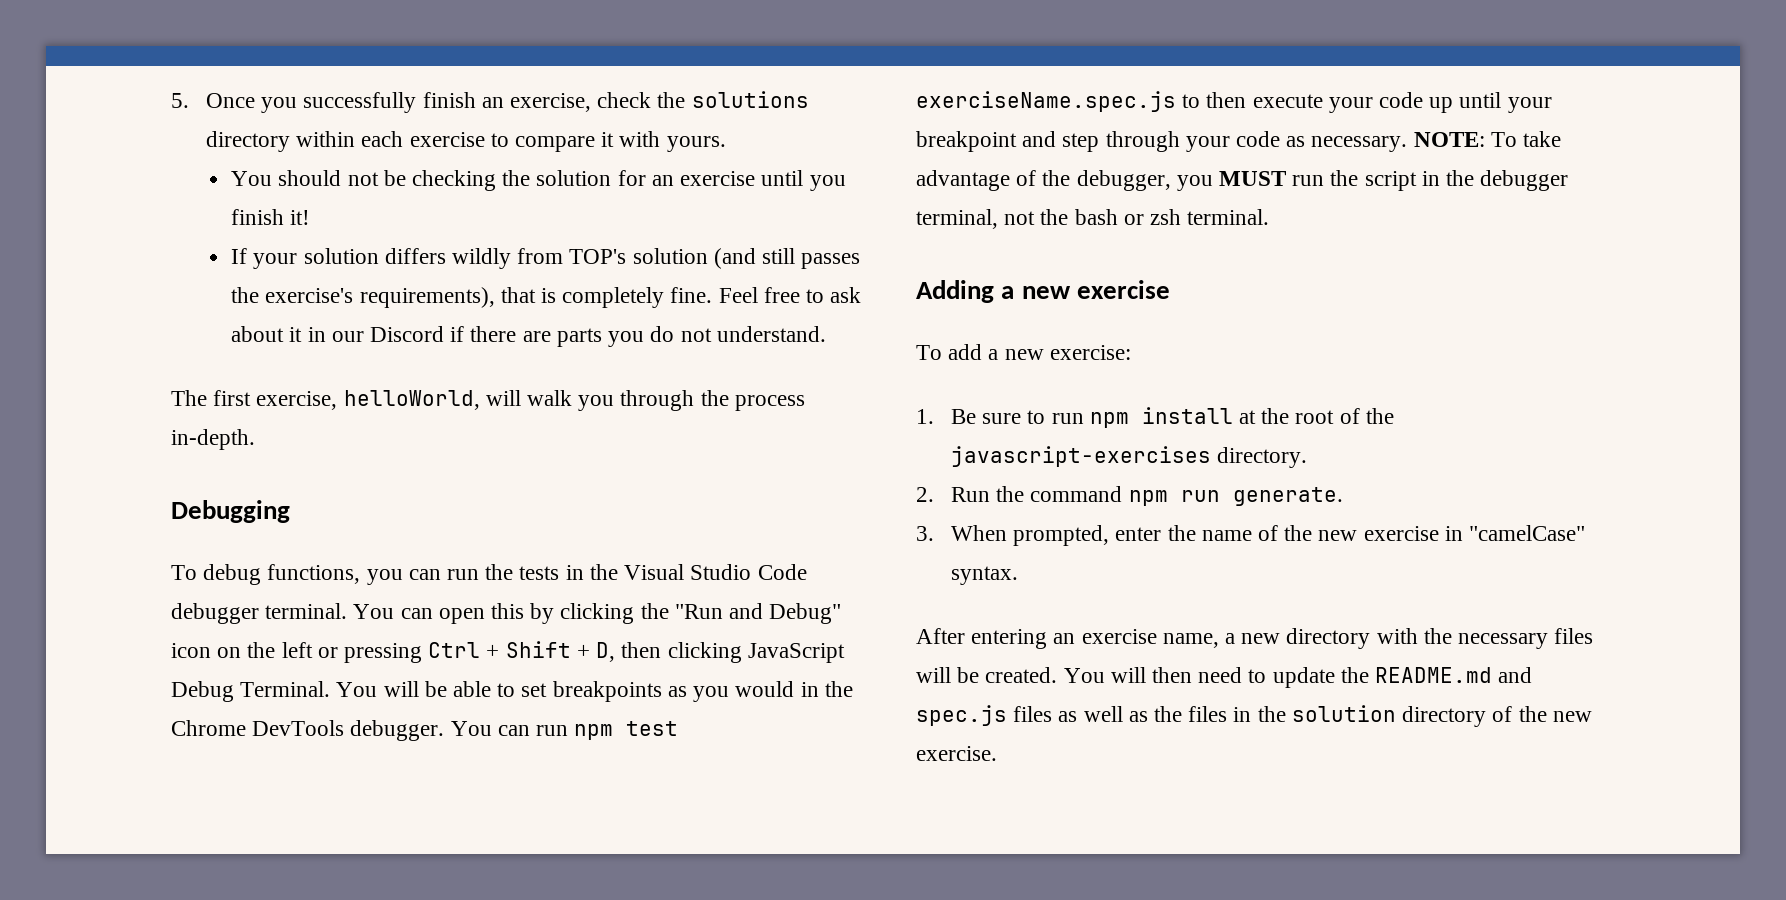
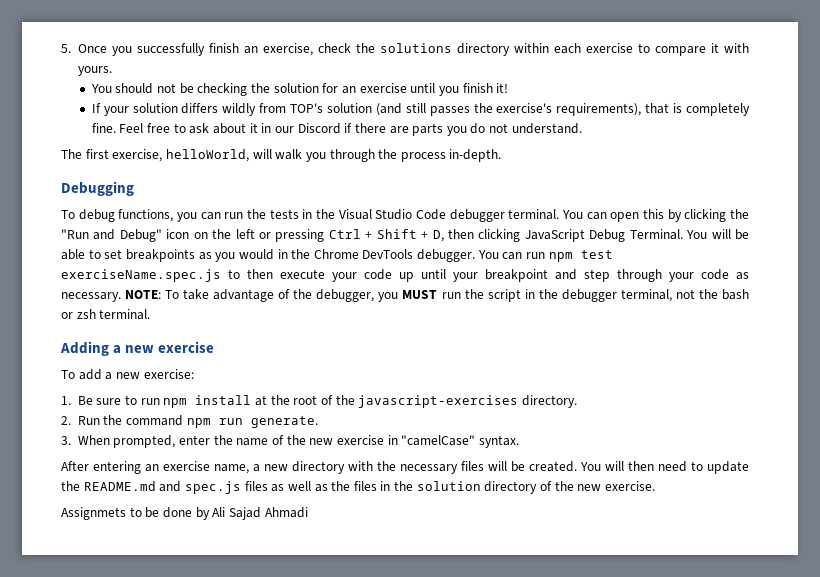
+ Assignmets to be done by Ali Sajad Ahmadi

